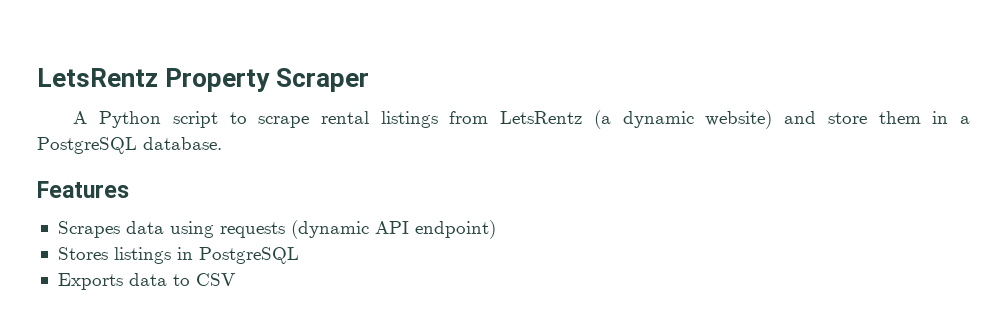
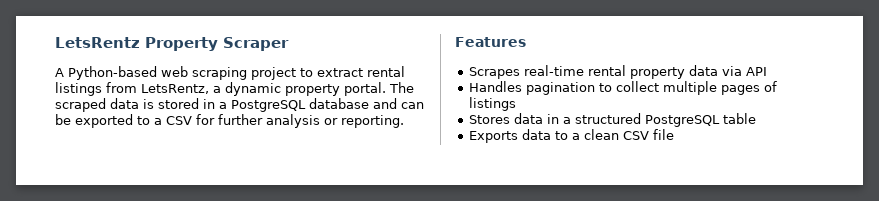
- A Python script to scrape rental listings from LetsRentz (a dynamic website) and store them in a PostgreSQL database.
+ A Python-based web scraping project to extract rental listings from LetsRentz, a dynamic property portal. The scraped data is stored in a PostgreSQL database and can be exported to a CSV for further analysis or reporting.
  Features
- Scrapes data using requests (dynamic API endpoint)
- Stores listings in PostgreSQL
+ Scrapes real-time rental property data via API
+ Handles pagination to collect multiple pages of listings
+ Stores data in a structured PostgreSQL table
- Exports data to CSV
+ Exports data to a clean CSV file

